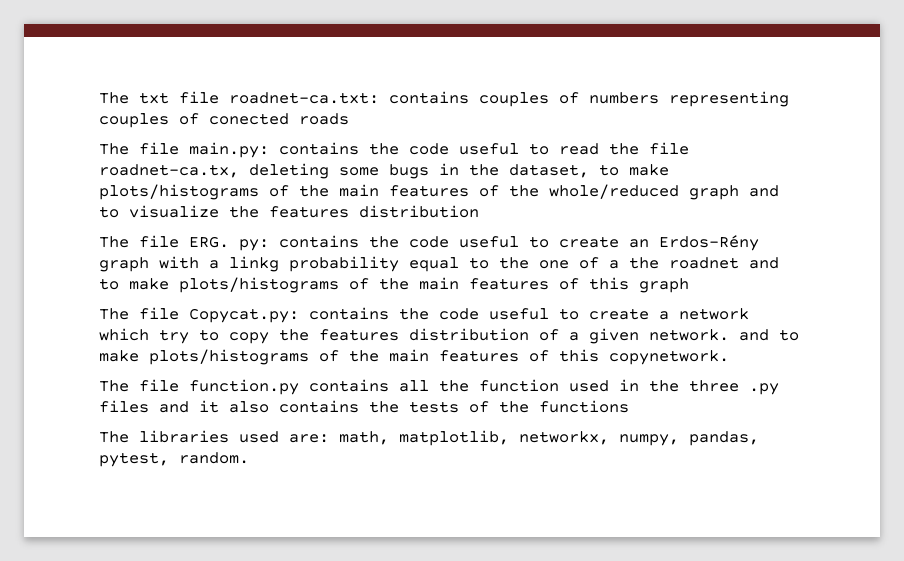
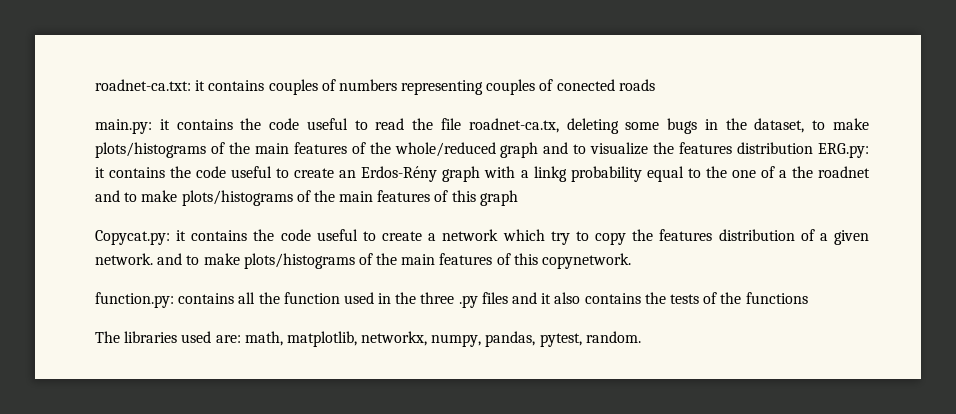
- The txt file roadnet-ca.txt: contains couples of numbers representing couples of conected roads
+ roadnet-ca.txt: it contains couples of numbers representing couples of conected roads
- The file main.py: contains the code useful to read the file roadnet-ca.tx, deleting some bugs in the dataset, to make plots/histograms of the main features of the whole/reduced graph and to visualize the features distribution
- The file ERG. py: contains the code useful to create an Erdos-Rény graph with a linkg probability equal to the one of a the roadnet and to make plots/histograms of the main features of this graph
+ main.py: it contains the code useful to read the file roadnet-ca.tx, deleting some bugs in the dataset, to make plots/histograms of the main features of the whole/reduced graph and to visualize the features distribution ERG.py: it contains the code useful to create an Erdos-Rény graph with a linkg probability equal to the one of a the roadnet and to make plots/histograms of the main features of this graph
- The file Copycat.py: contains the code useful to create a network which try to copy the features distribution of a given network. and to make plots/histograms of the main features of this copynetwork.
+ Copycat.py: it contains the code useful to create a network which try to copy the features distribution of a given network. and to make plots/histograms of the main features of this copynetwork.
- The file function.py contains all the function used in the three .py files and it also contains the tests of the functions
+ function.py: contains all the function used in the three .py files and it also contains the tests of the functions

